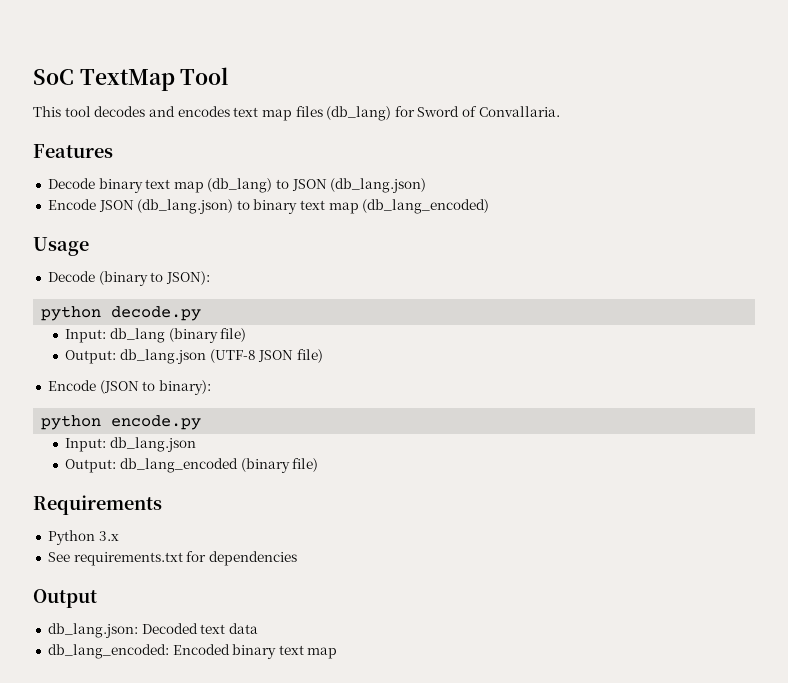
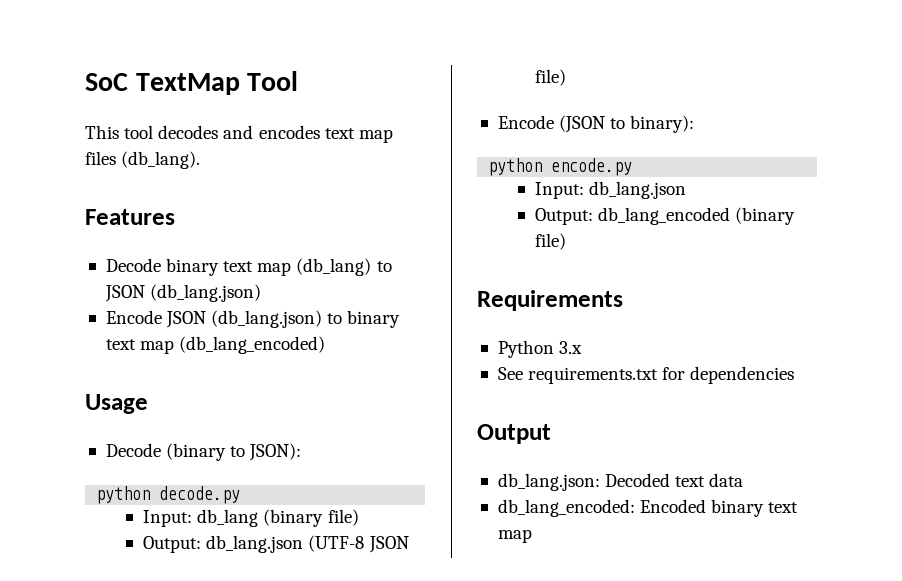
- This tool decodes and encodes text map files (db_lang) for Sword of Convallaria.
+ This tool decodes and encodes text map files (db_lang).

